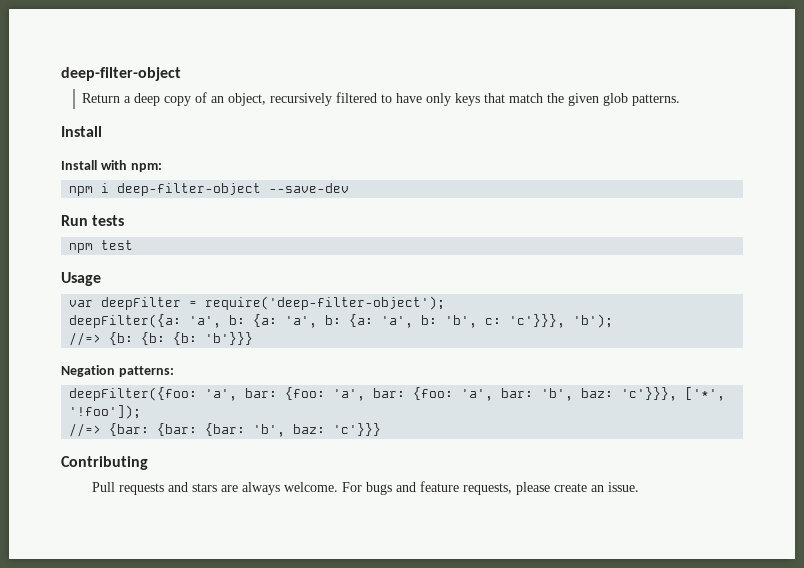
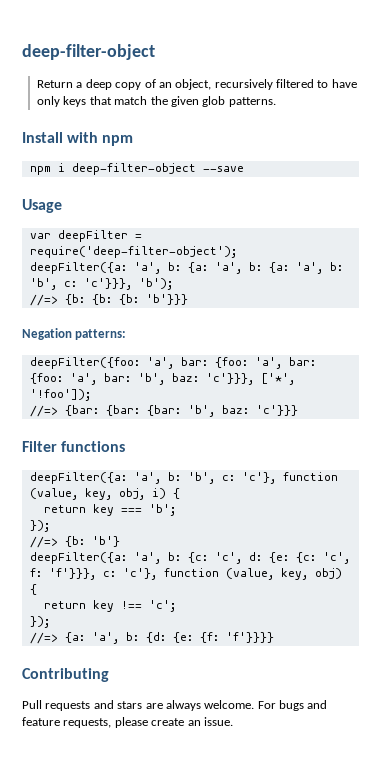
  Return a deep copy of an object, recursively filtered to have only keys that match the given glob patterns.
- Install
- Install with npm:
+ Install with npm
- npm i deep-filter-object --save-dev
- Run tests
- npm test
+ npm i deep-filter-object --save
+ Filter functions
+ deepFilter({a: 'a', b: 'b', c: 'c'}, function (value, key, obj, i) {
+ return key === 'b';
+ });
+ //=> {b: 'b'}
+ deepFilter({a: 'a', b: {c: 'c', d: {e: {c: 'c', f: 'f'}}}, c: 'c'}, function (value, key, obj) {
+ return key !== 'c';
+ });
+ //=> {a: 'a', b: {d: {e: {f: 'f'}}}}

